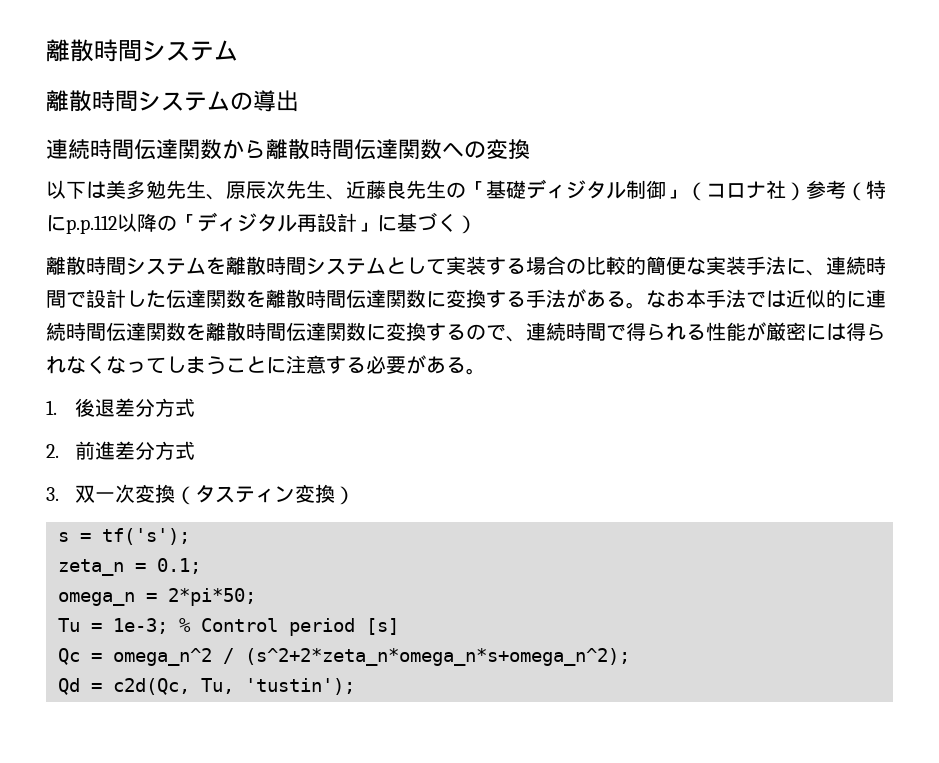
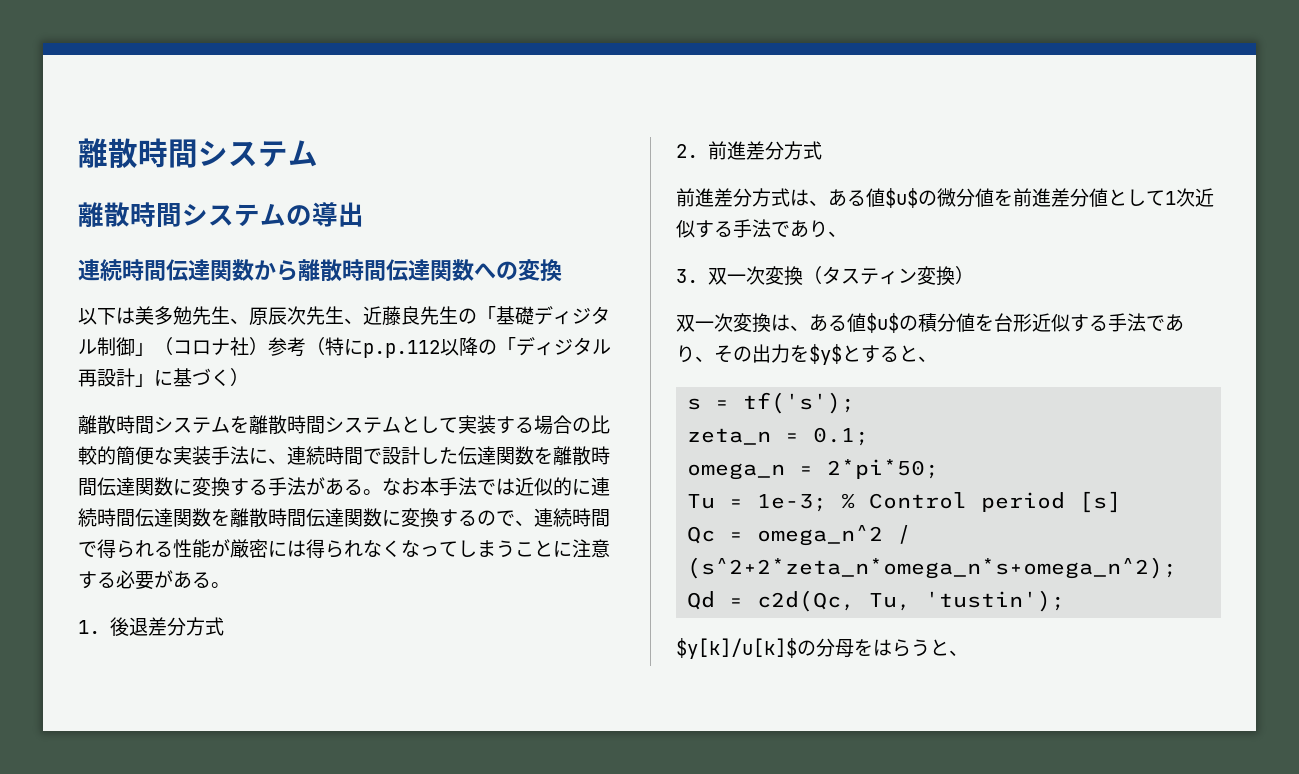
+ 前進差分方式は、ある値$u$の微分値を前進差分値として1次近似する手法であり、
+ 双一次変換は、ある値$u$の積分値を台形近似する手法であり、その出力を$y$とすると、
+ $y[k]/u[k]$の分母をはらうと、

